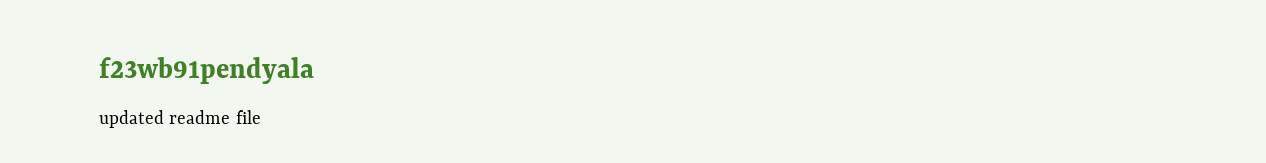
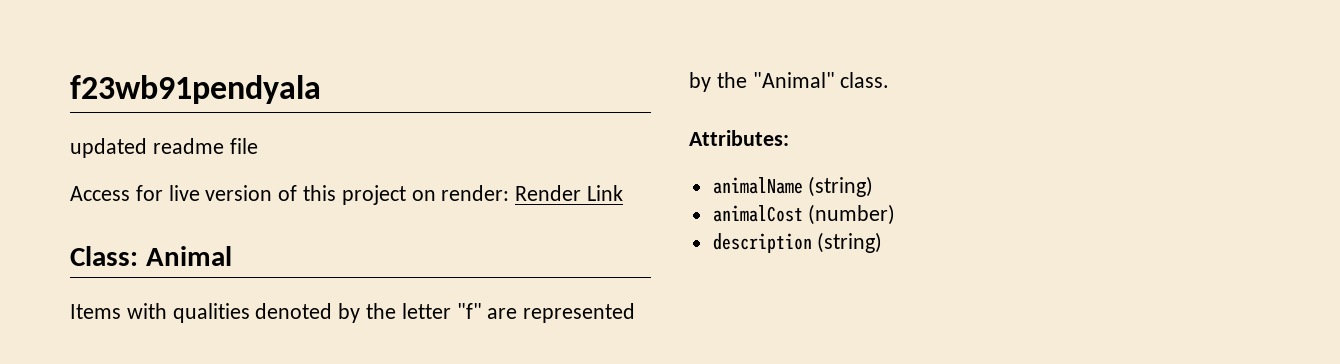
+ Access for live version of this project on render: Render Link
+ Class: Animal
+ Items with qualities denoted by the letter "f" are represented by the "Animal" class.
+ Attributes:
+ animalName (string)
+ animalCost (number)
+ description (string)

